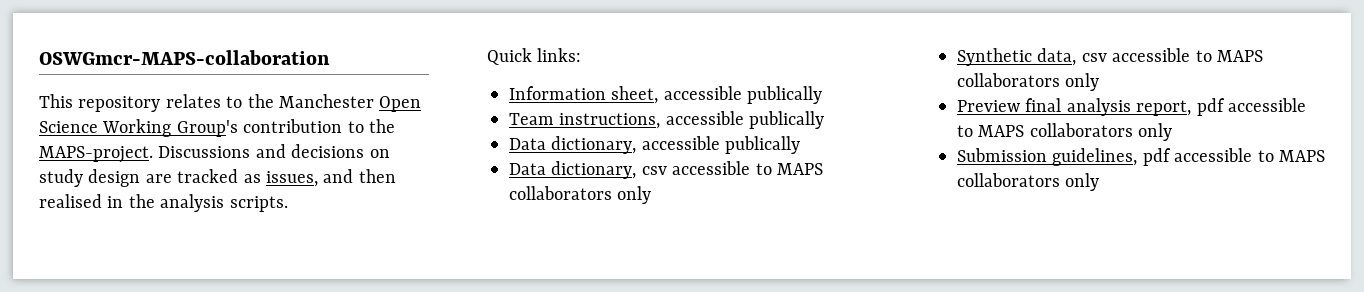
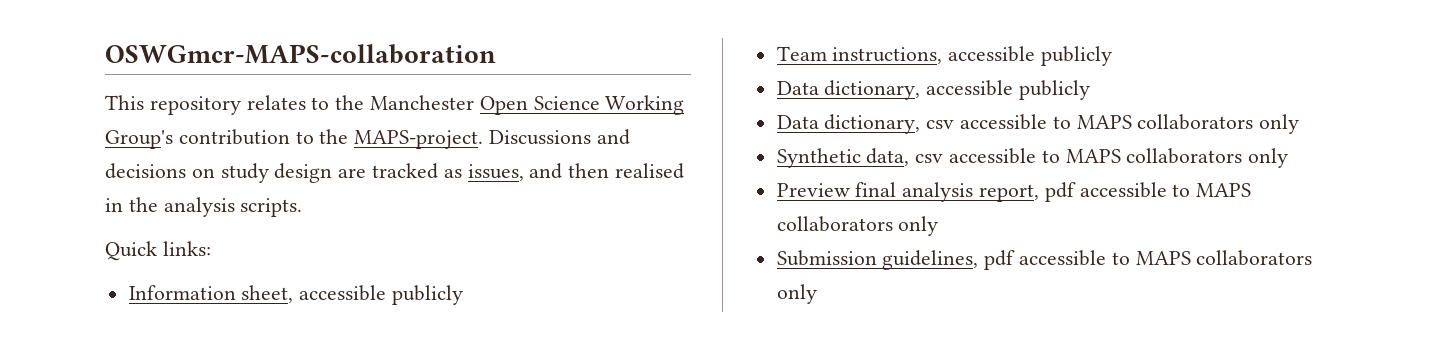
- Information sheet, accessible publically
+ Information sheet, accessible publicly
- Team instructions, accessible publically
+ Team instructions, accessible publicly
- Data dictionary, accessible publically
+ Data dictionary, accessible publicly

